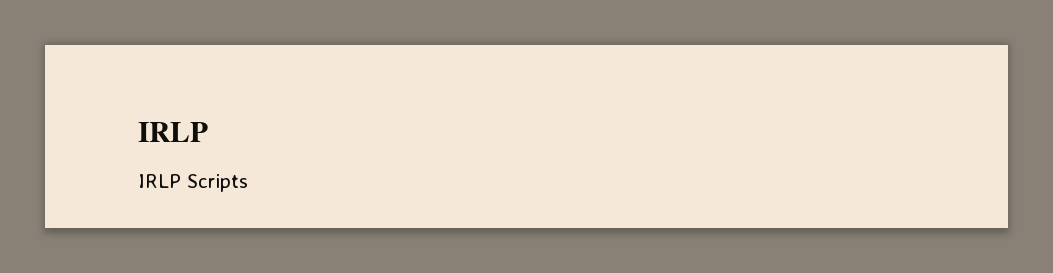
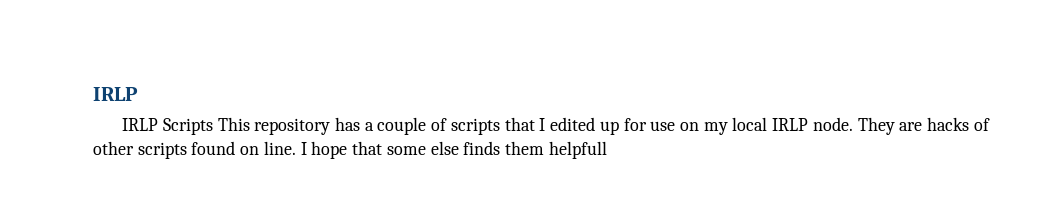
- IRLP Scripts
+ IRLP Scripts This repository has a couple of scripts that I edited up for use on my local IRLP node. They are hacks of other scripts found on line. I hope that some else finds them helpfull

